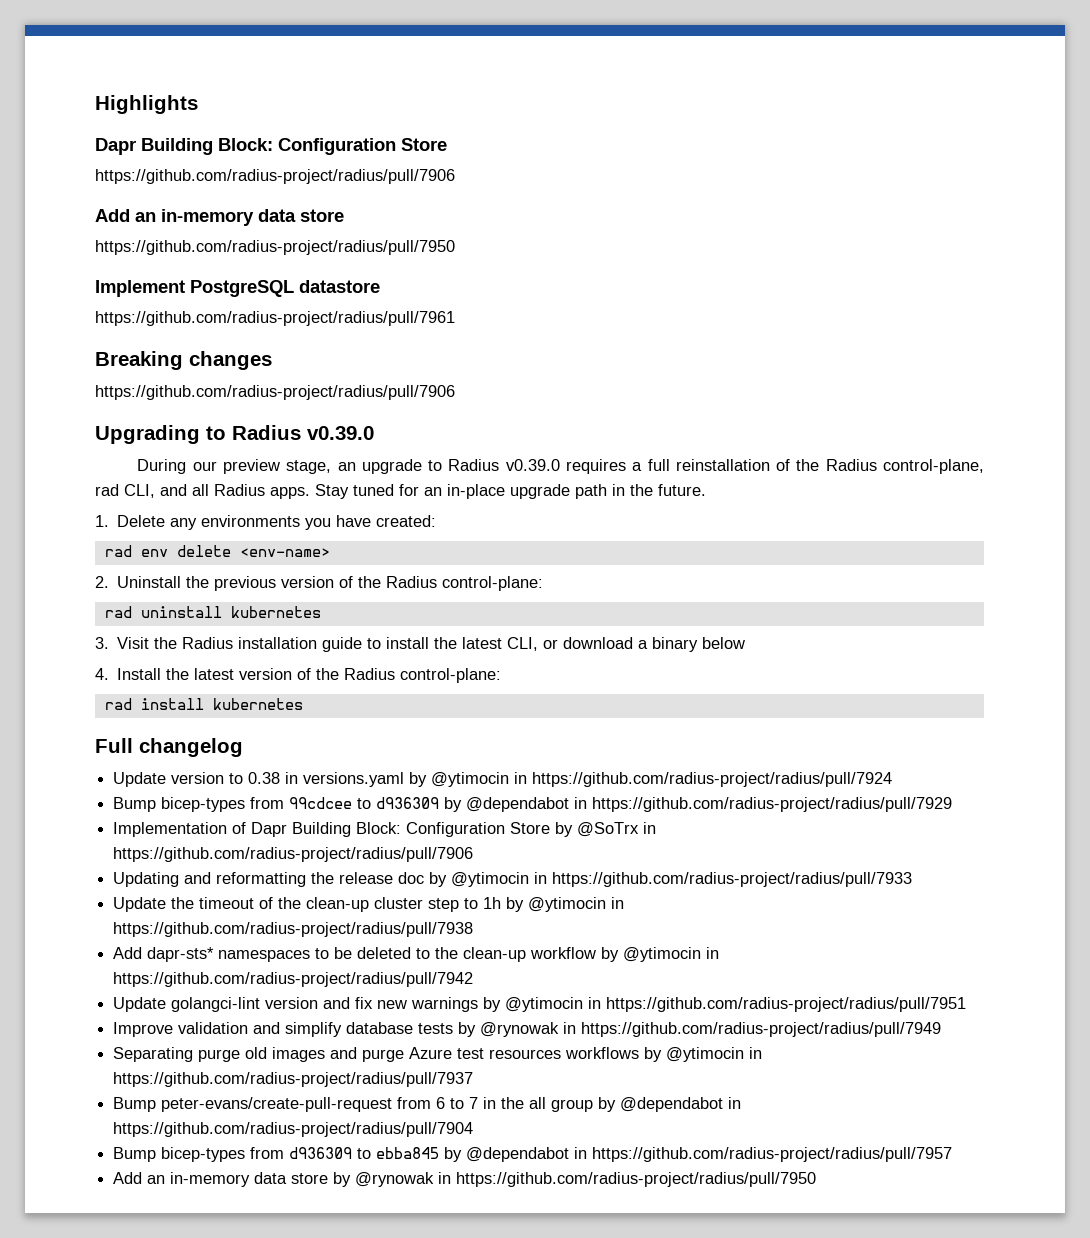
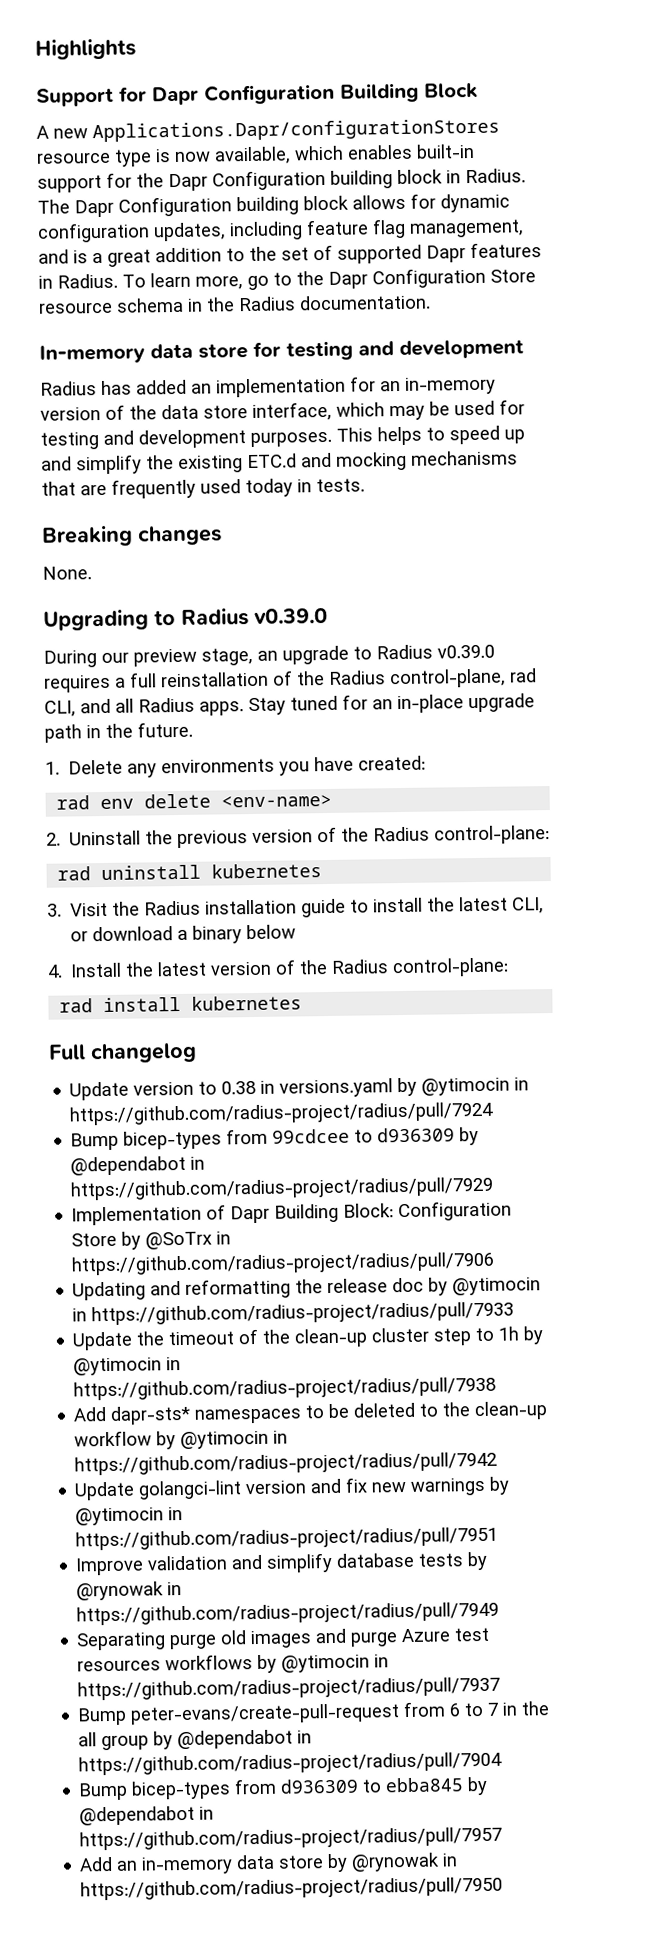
  Highlights
- Dapr Building Block: Configuration Store
- https://github.com/radius-project/radius/pull/7906
- Add an in-memory data store
- https://github.com/radius-project/radius/pull/7950
- Implement PostgreSQL datastore
- https://github.com/radius-project/radius/pull/7961
+ Support for Dapr Configuration Building Block
+ A new Applications.Dapr/configurationStores resource type is now available, which enables built-in support for the Dapr Configuration building block in Radius. The Dapr Configuration building block allows for dynamic configuration updates, including feature flag management, and is a great addition to the set of supported Dapr features in Radius. To learn more, go to the Dapr Configuration Store resource schema in the Radius documentation.
+ In-memory data store for testing and development
+ Radius has added an implementation for an in-memory version of the data store interface, which may be used for testing and development purposes. This helps to speed up and simplify the existing ETC.d and mocking mechanisms that are frequently used today in tests.
  Breaking changes
- https://github.com/radius-project/radius/pull/7906
+ None.

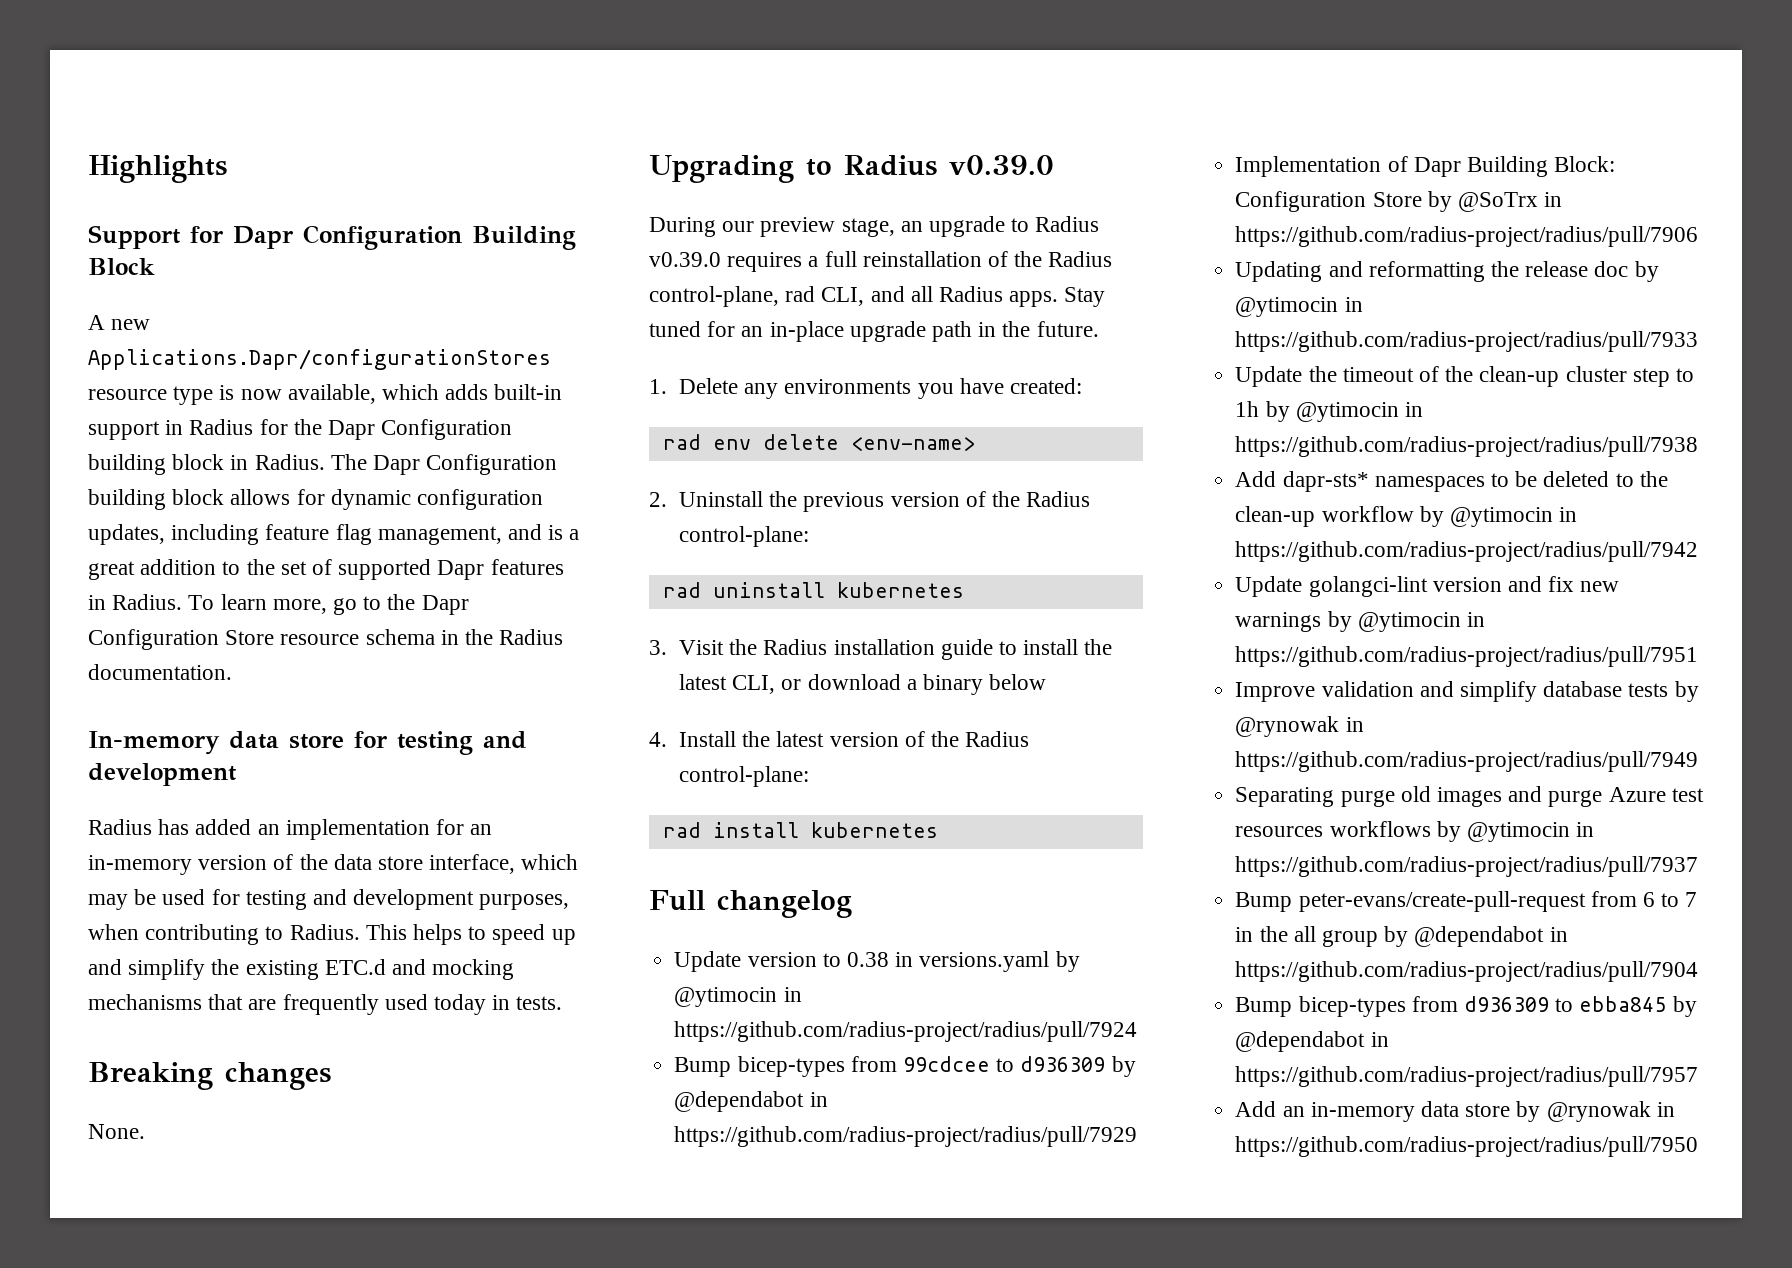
- A new Applications.Dapr/configurationStores resource type is now available, which enables built-in support for the Dapr Configuration building block in Radius.
+ A new Applications.Dapr/configurationStores resource type is now available, which adds built-in support in Radius for the Dapr Configuration building block in Radius.
- Radius has added an implementation for an in-memory version of the data store interface, which may be used for testing and development purposes.
+ Radius has added an implementation for an in-memory version of the data store interface, which may be used for testing and development purposes, when contributing to Radius.

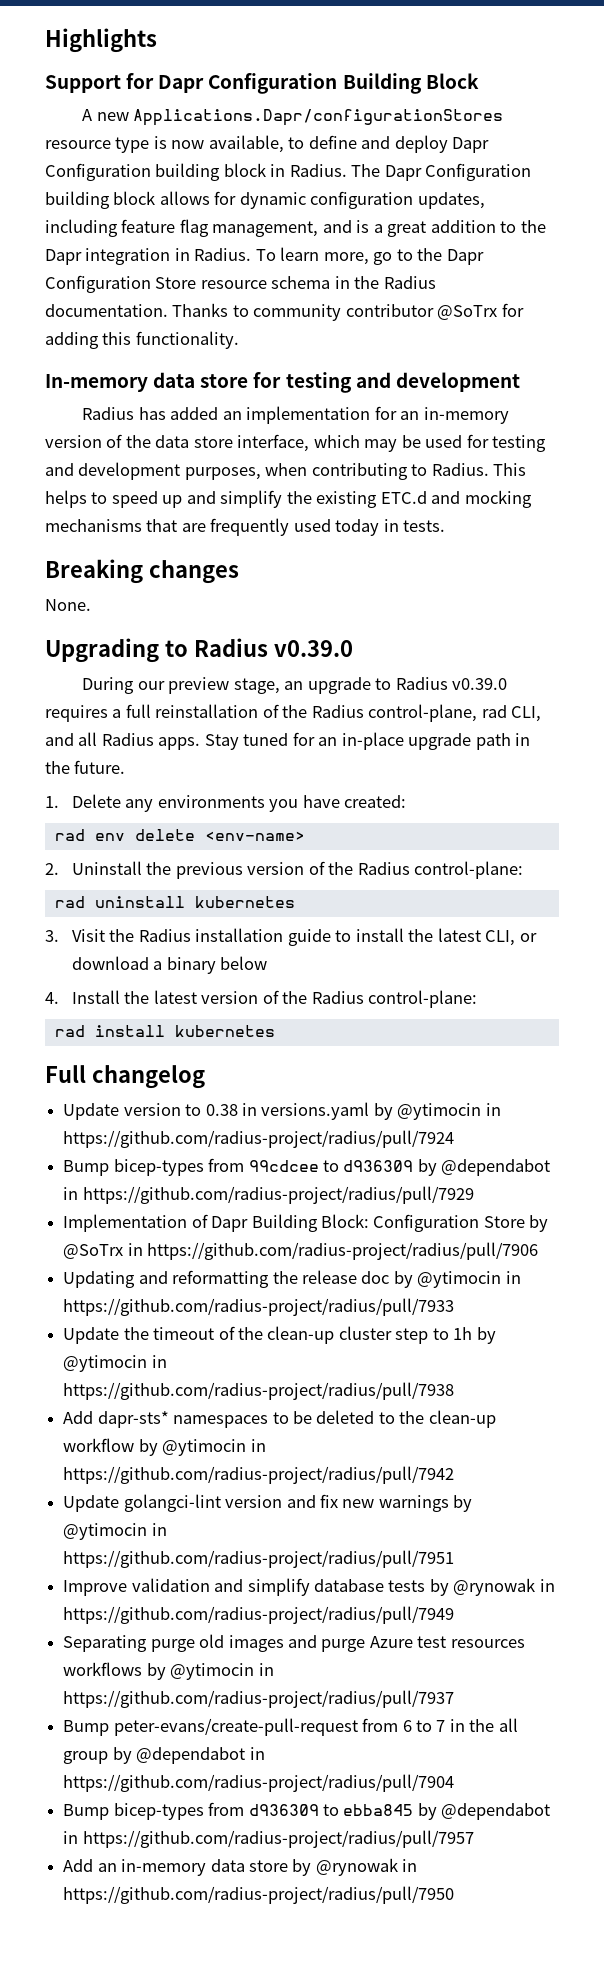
- A new Applications.Dapr/configurationStores resource type is now available, which adds built-in support in Radius for the Dapr Configuration building block in Radius.
+ A new Applications.Dapr/configurationStores resource type is now available, to define and deploy Dapr Configuration building block in Radius.
- The Dapr Configuration building block allows for dynamic configuration updates, including feature flag management, and is a great addition to the set of supported Dapr features in Radius.
+ The Dapr Configuration building block allows for dynamic configuration updates, including feature flag management, and is a great addition to the Dapr integration in Radius.
+ Thanks to community contributor @SoTrx for adding this functionality.

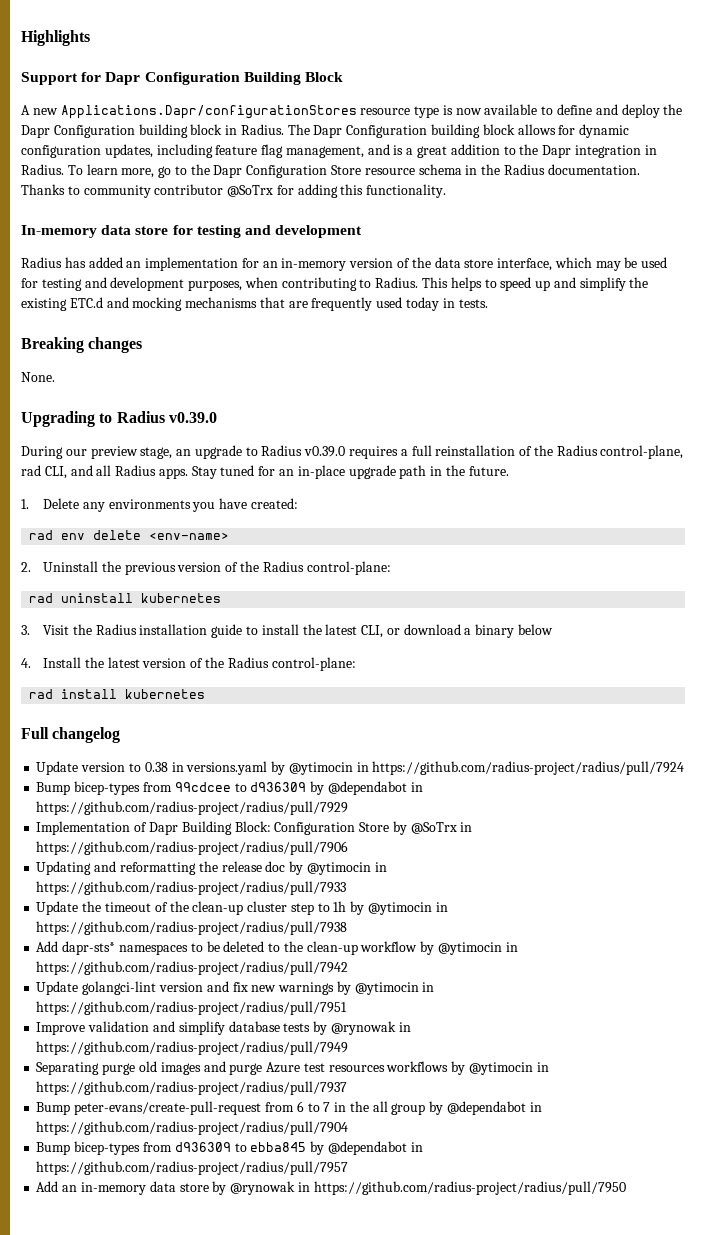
- A new Applications.Dapr/configurationStores resource type is now available, to define and deploy Dapr Configuration building block in Radius.
+ A new Applications.Dapr/configurationStores resource type is now available to define and deploy the Dapr Configuration building block in Radius.

